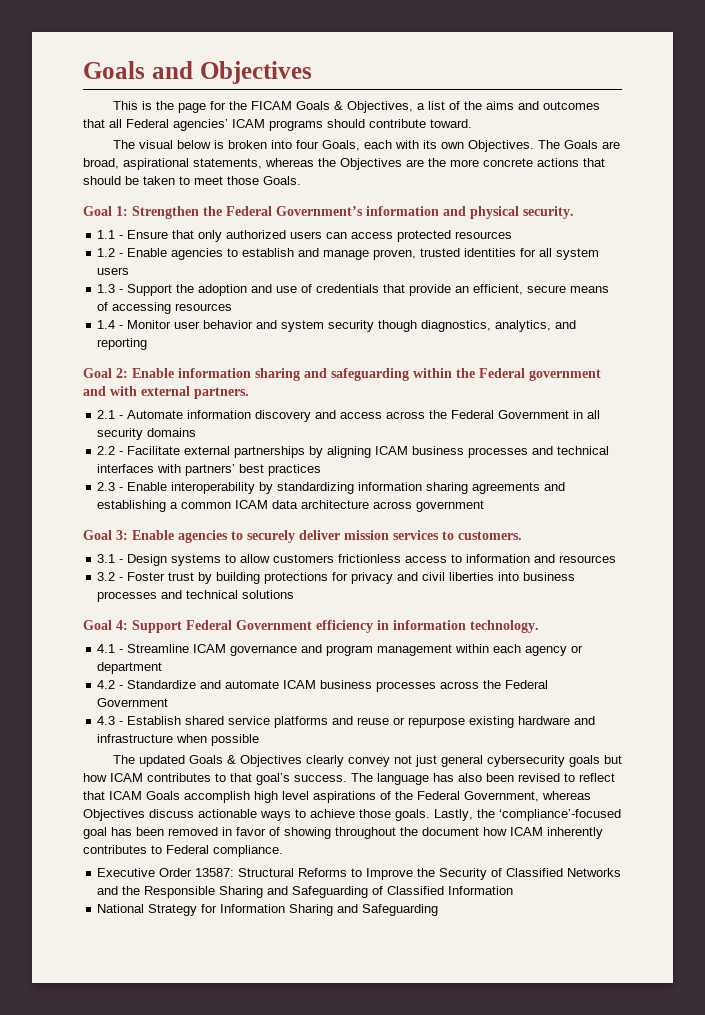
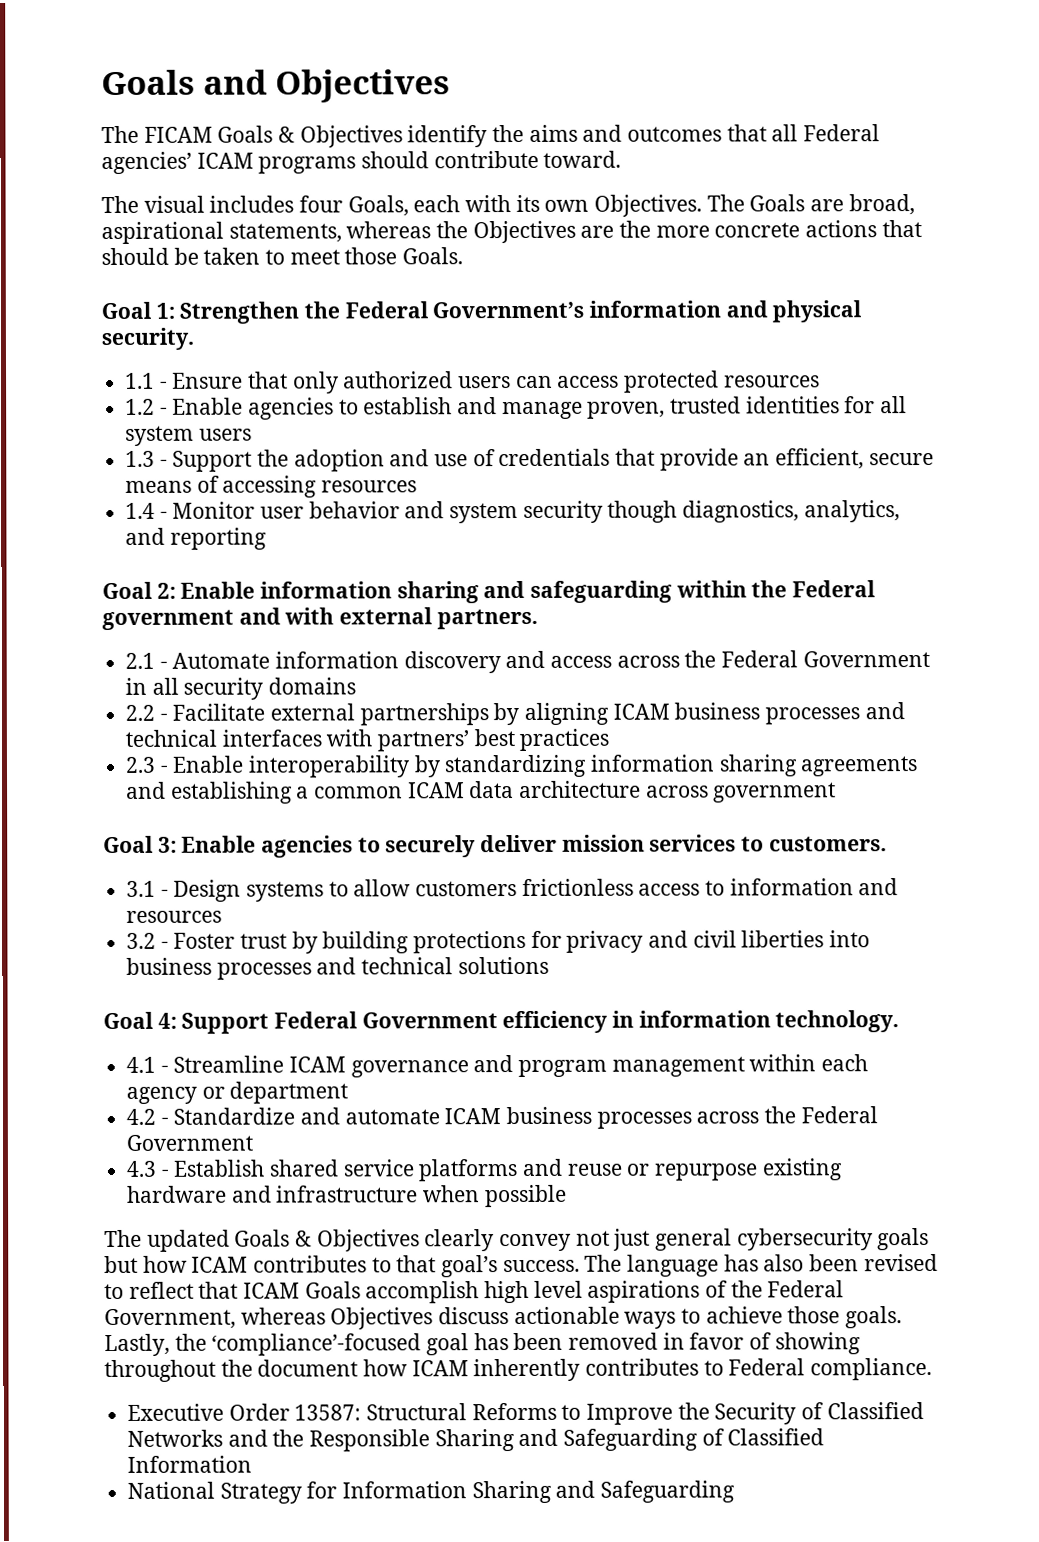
- This is the page for the FICAM Goals & Objectives, a list of the aims and outcomes that all Federal agencies’ ICAM programs should contribute toward.
+ The FICAM Goals & Objectives identify the aims and outcomes that all Federal agencies’ ICAM programs should contribute toward.
- The visual below is broken into four Goals, each with its own Objectives.
+ The visual includes four Goals, each with its own Objectives.

